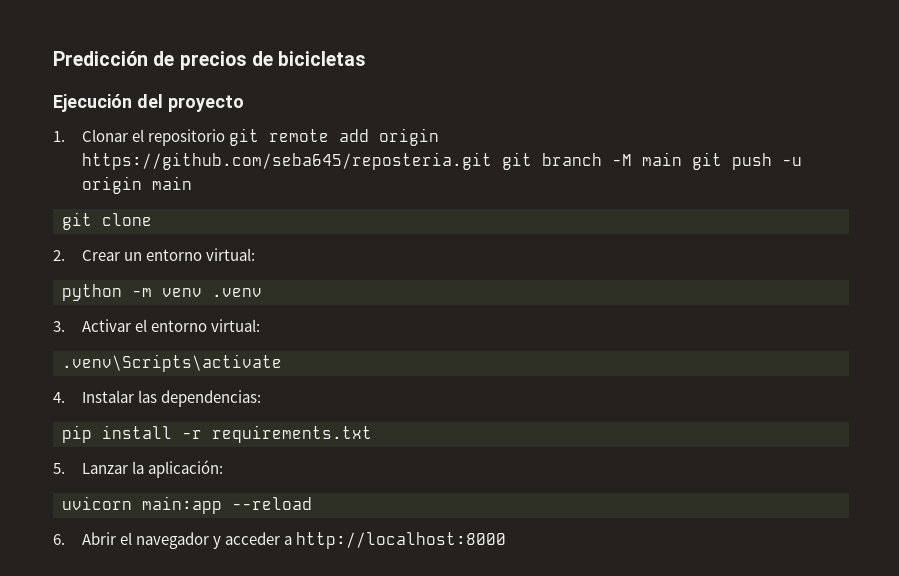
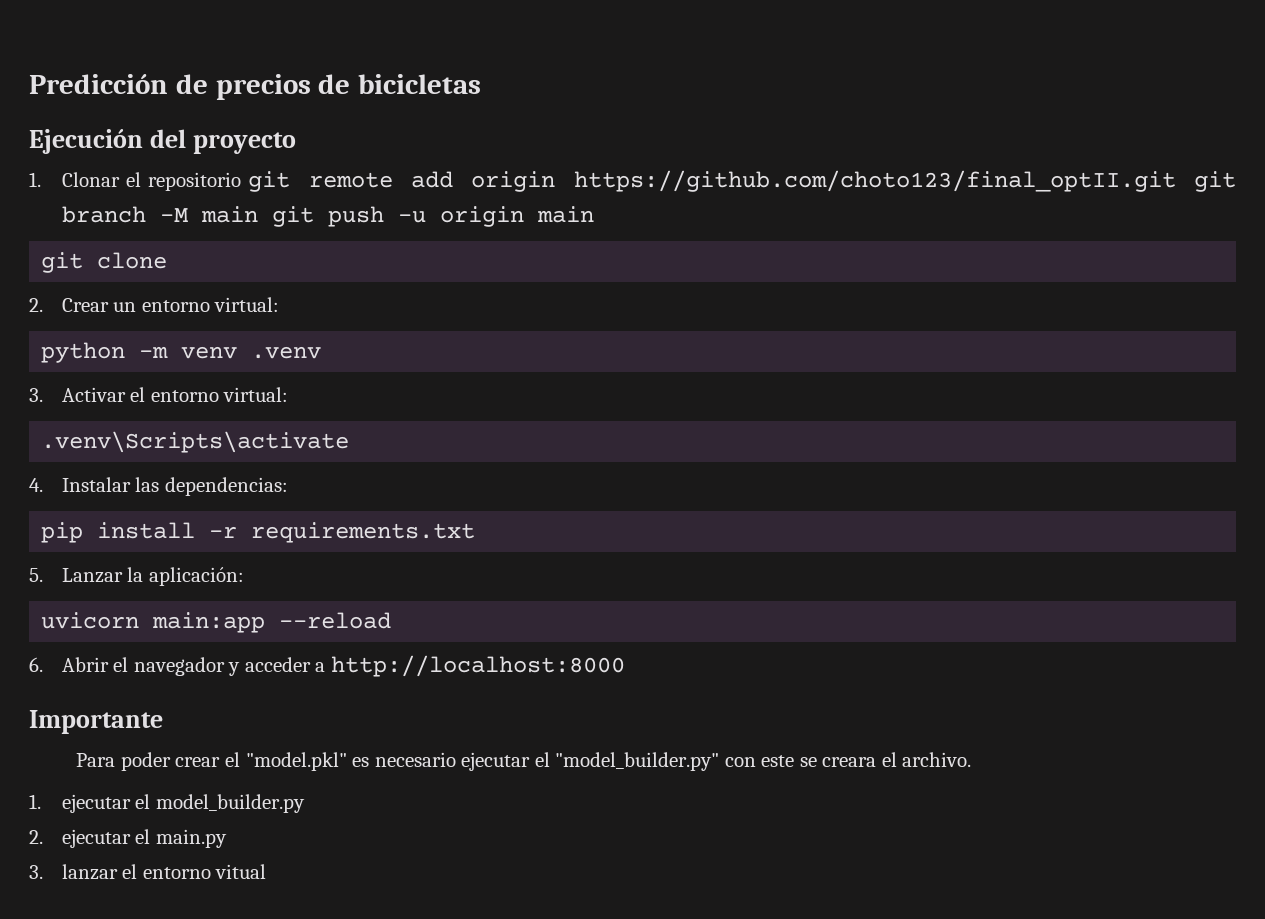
- 1. Clonar el repositorio git remote add origin https://github.com/seba645/reposteria.git git branch -M main git push -u origin main
+ 1. Clonar el repositorio git remote add origin https://github.com/choto123/final_optII.git git branch -M main git push -u origin main
+ Importante
+ Para poder crear el "model.pkl" es necesario ejecutar el "model_builder.py" con este se creara el archivo.
+ 1. ejecutar el model_builder.py
+ 2. ejecutar el main.py
+ 3. lanzar el entorno vitual

